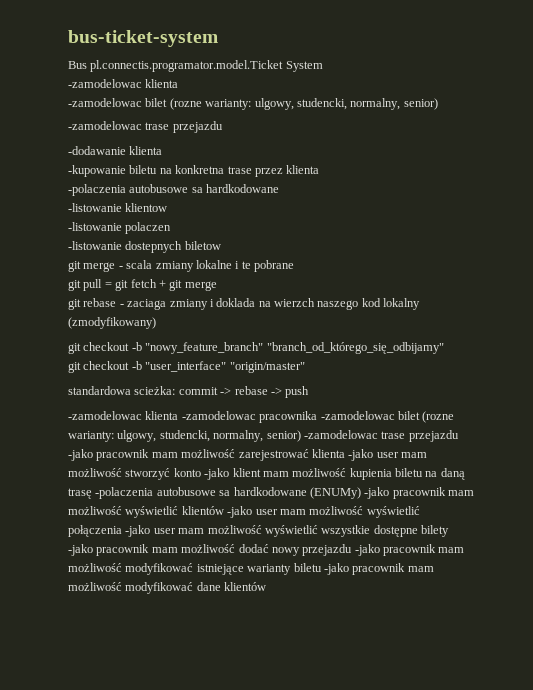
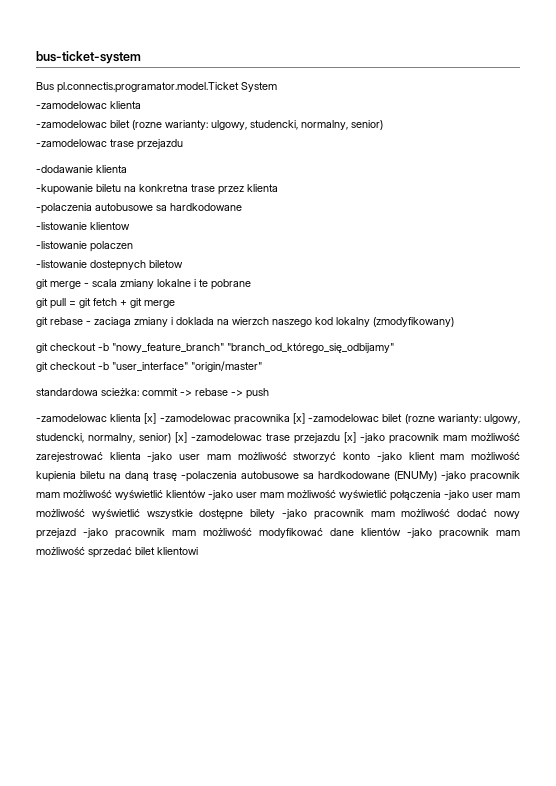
- -zamodelowac klienta -zamodelowac pracownika -zamodelowac bilet (rozne warianty: ulgowy, studencki, normalny, senior) -zamodelowac trase przejazdu -jako pracownik mam możliwość zarejestrować klienta -jako user mam możliwość stworzyć konto -jako klient mam możliwość kupienia biletu na daną trasę -polaczenia autobusowe sa hardkodowane (ENUMy) -jako pracownik mam możliwość wyświetlić klientów -jako user mam możliwość wyświetlić połączenia -jako user mam możliwość wyświetlić wszystkie dostępne bilety -jako pracownik mam możliwość dodać nowy przejazdu -jako pracownik mam możliwość modyfikować istniejące warianty biletu -jako pracownik mam możliwość modyfikować dane klientów
+ -zamodelowac klienta [x] -zamodelowac pracownika [x] -zamodelowac bilet (rozne warianty: ulgowy, studencki, normalny, senior) [x] -zamodelowac trase przejazdu [x] -jako pracownik mam możliwość zarejestrować klienta -jako user mam możliwość stworzyć konto -jako klient mam możliwość kupienia biletu na daną trasę -polaczenia autobusowe sa hardkodowane (ENUMy) -jako pracownik mam możliwość wyświetlić klientów -jako user mam możliwość wyświetlić połączenia -jako user mam możliwość wyświetlić wszystkie dostępne bilety -jako pracownik mam możliwość dodać nowy przejazd -jako pracownik mam możliwość modyfikować dane klientów -jako pracownik mam możliwość sprzedać bilet klientowi

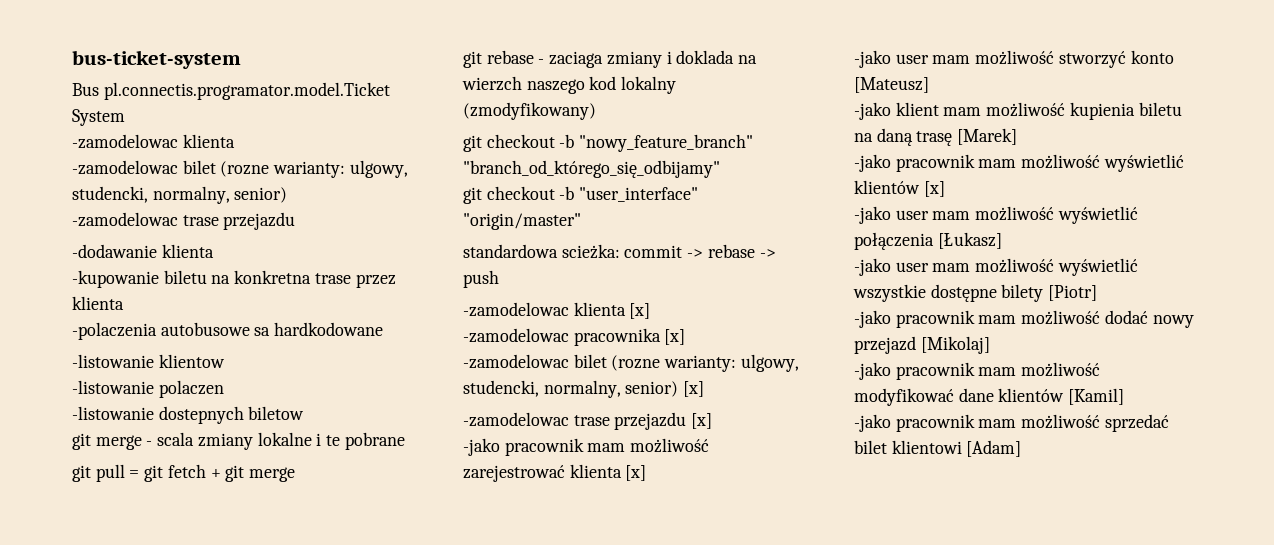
- -zamodelowac klienta [x] -zamodelowac pracownika [x] -zamodelowac bilet (rozne warianty:
+ -zamodelowac klienta [x]
+ -zamodelowac pracownika [x]
+ -zamodelowac bilet (rozne warianty:
- ulgowy, studencki, normalny, senior) [x] -zamodelowac trase przejazdu [x] -jako pracownik mam możliwość zarejestrować klienta -jako user mam możliwość stworzyć konto -jako klient mam możliwość kupienia biletu na daną trasę -polaczenia autobusowe sa hardkodowane (ENUMy) -jako pracownik mam możliwość wyświetlić klientów -jako user mam możliwość wyświetlić połączenia -jako user mam możliwość wyświetlić wszystkie dostępne bilety -jako pracownik mam możliwość dodać nowy przejazd -jako pracownik mam możliwość modyfikować dane klientów -jako pracownik mam możliwość sprzedać bilet klientowi
+ ulgowy, studencki, normalny, senior) [x]
+ -zamodelowac trase przejazdu [x]
+ -jako pracownik mam możliwość zarejestrować klienta [x]
+ -jako user mam możliwość stworzyć konto [Mateusz]
+ -jako klient mam możliwość kupienia biletu na daną trasę [Marek]
+ -jako pracownik mam możliwość wyświetlić klientów [x]
+ -jako user mam możliwość wyświetlić połączenia [Łukasz]
+ -jako user mam możliwość wyświetlić wszystkie dostępne bilety [Piotr]
+ -jako pracownik mam możliwość dodać nowy przejazd [Mikolaj]
+ -jako pracownik mam możliwość modyfikować dane klientów [Kamil]
+ -jako pracownik mam możliwość sprzedać bilet klientowi [Adam]

